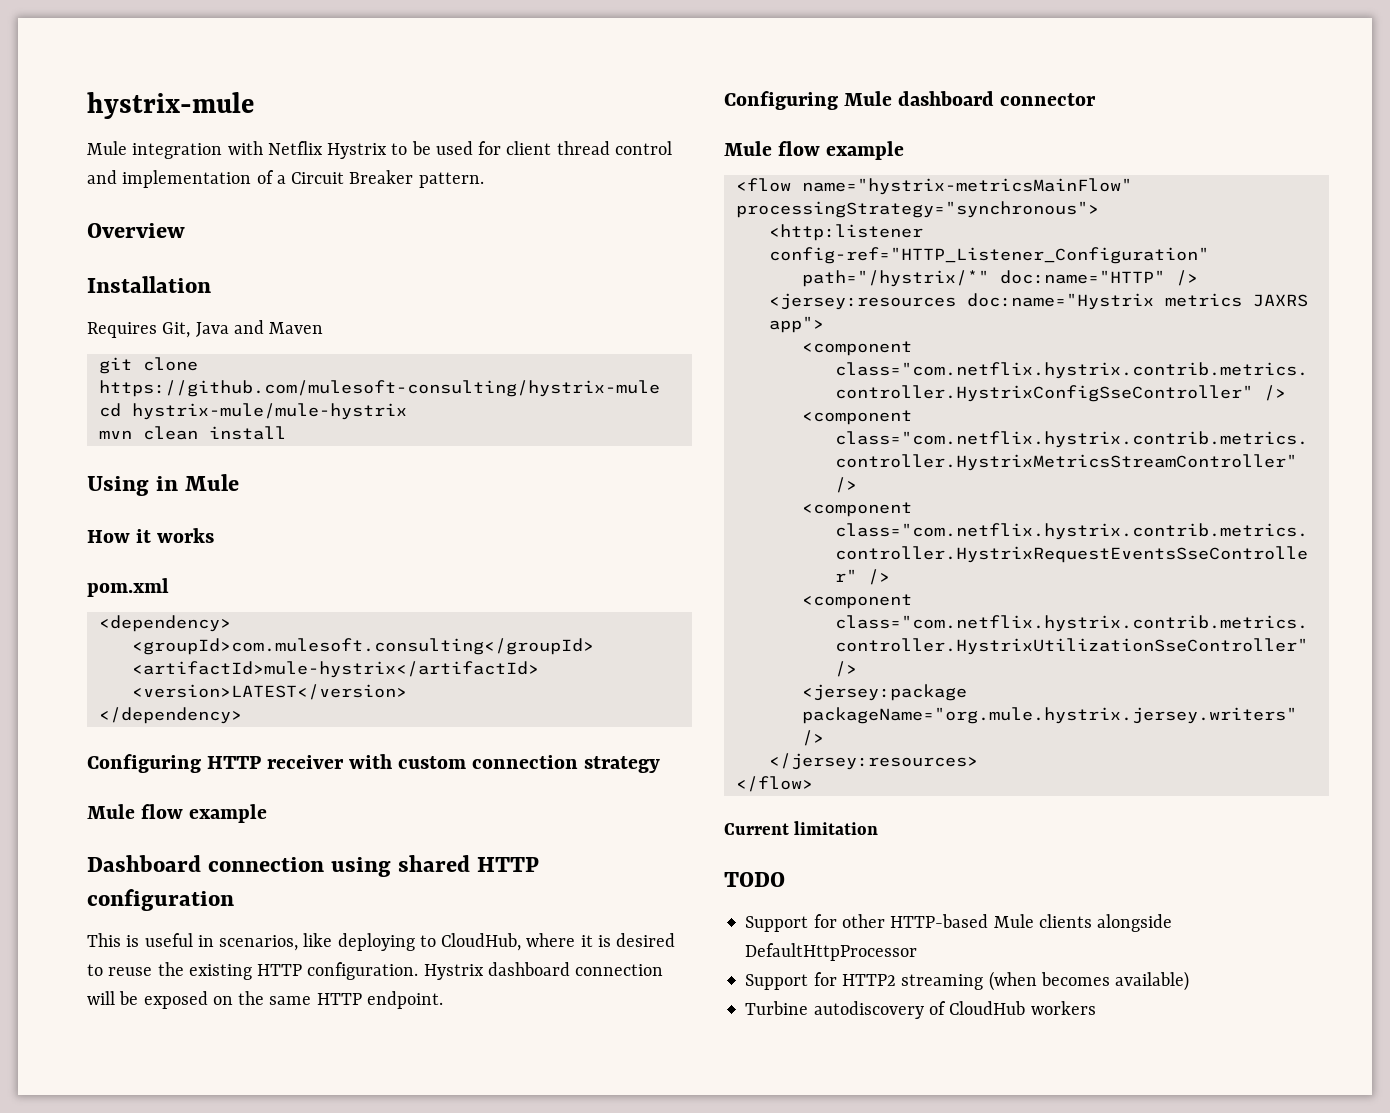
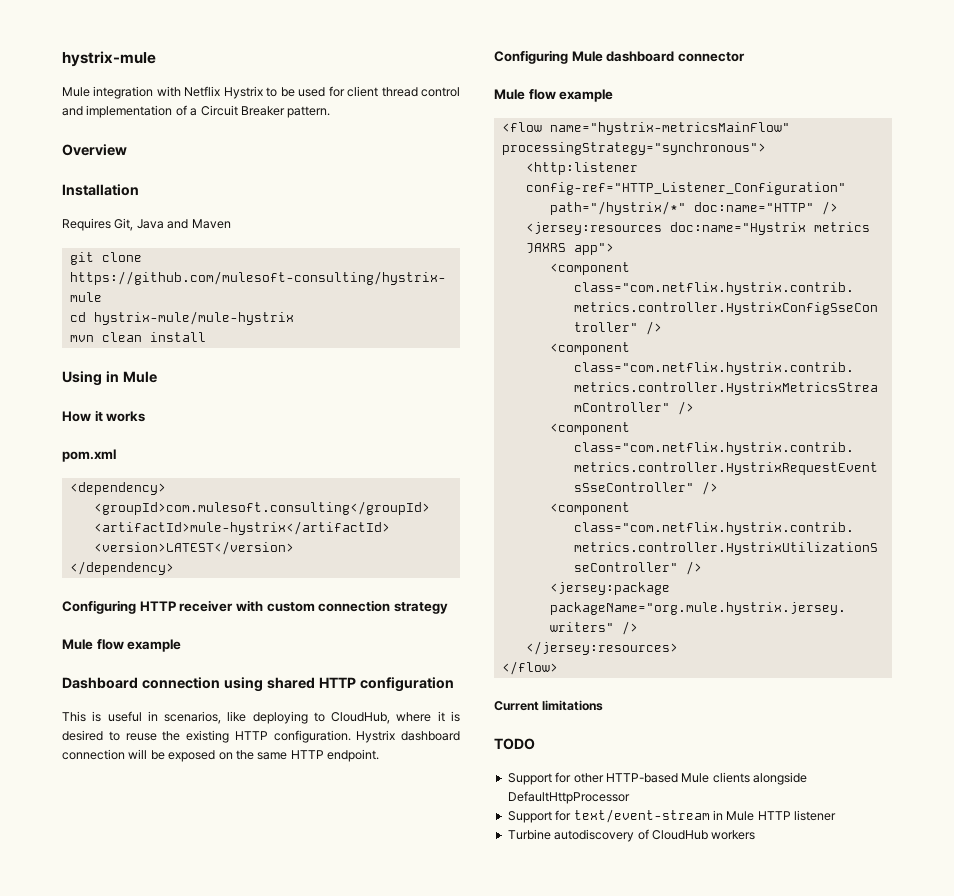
- Current limitation
+ Current limitations
- Support for HTTP2 streaming (when becomes available)
+ Support for text/event-stream in Mule HTTP listener

